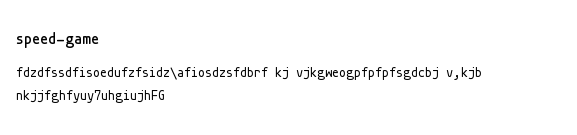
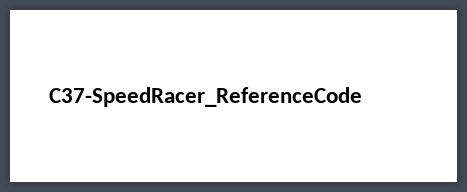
- speed-game
- fdzdfssdfisoedufzfsidz\afiosdzsfdbrf kj vjkgweogpfpfpfsgdcbj v,kjb nkjjfghfyuy7uhgiujhFG
+ C37-SpeedRacer_ReferenceCode

